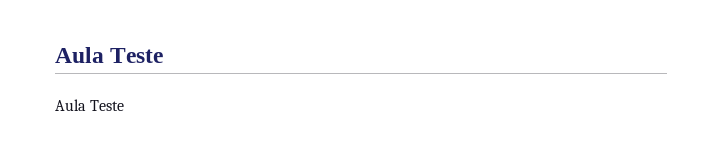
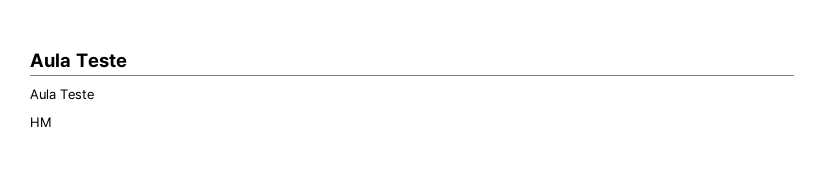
+ HM

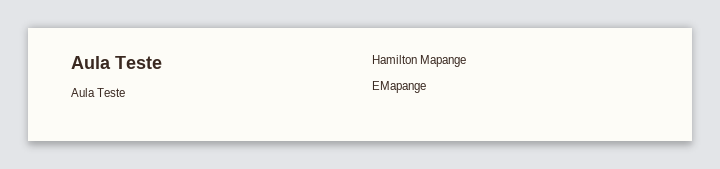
- HM
+ Hamilton Mapange
+ EMapange

